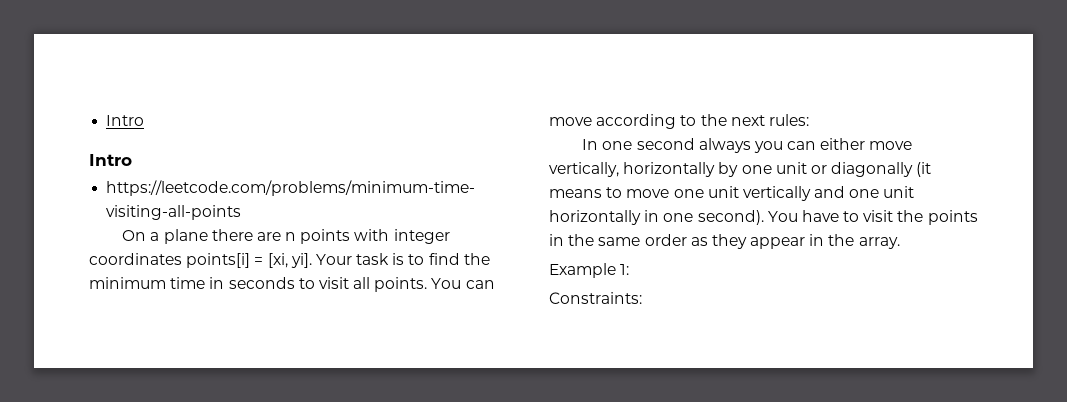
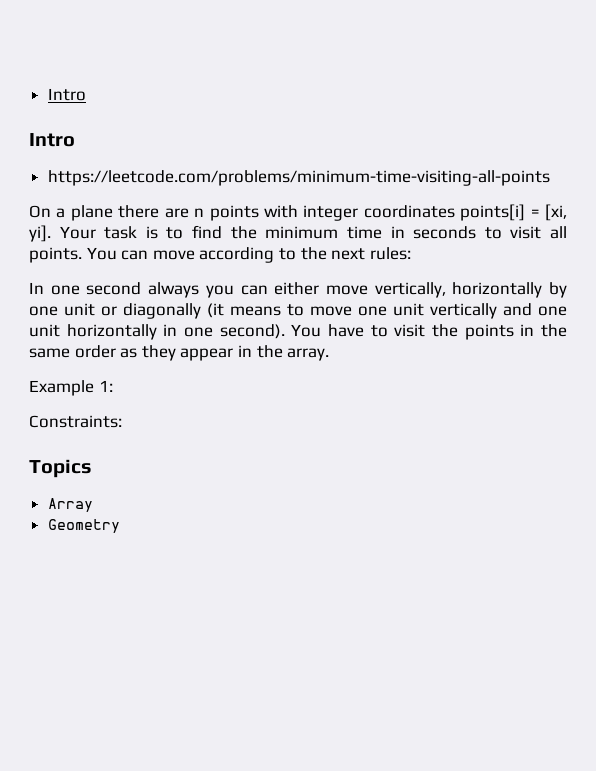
+ Topics
+ Array
+ Geometry

